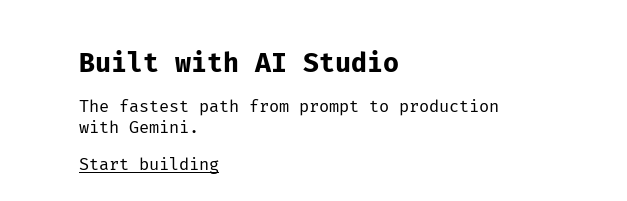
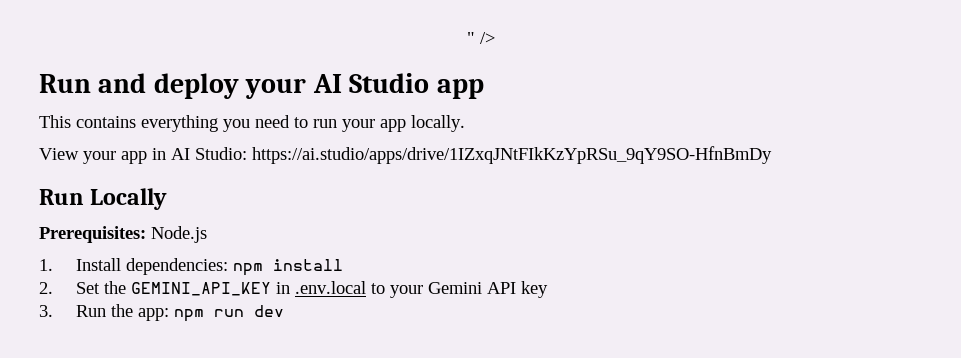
- Built with AI Studio
- The fastest path from prompt to production with Gemini.
- Start building
+ " />
+ Run and deploy your AI Studio app
+ This contains everything you need to run your app locally.
+ View your app in AI Studio: https://ai.studio/apps/drive/1IZxqJNtFIkKzYpRSu_9qY9SO-HfnBmDy
+ Run Locally
+ Prerequisites: Node.js
+ 1. Install dependencies: npm install
+ 2. Set the GEMINI_API_KEY in .env.local to your Gemini API key
+ 3. Run the app: npm run dev

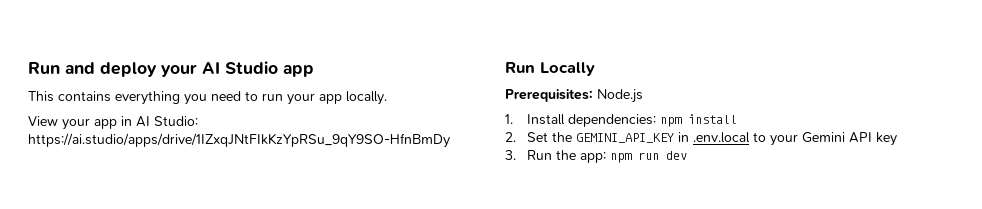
- " />

